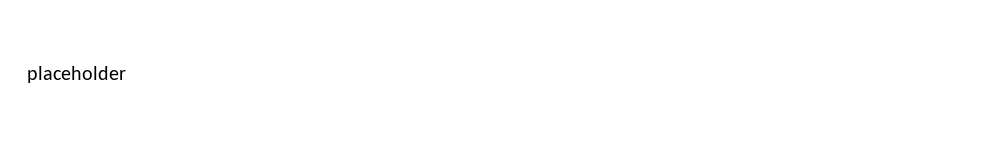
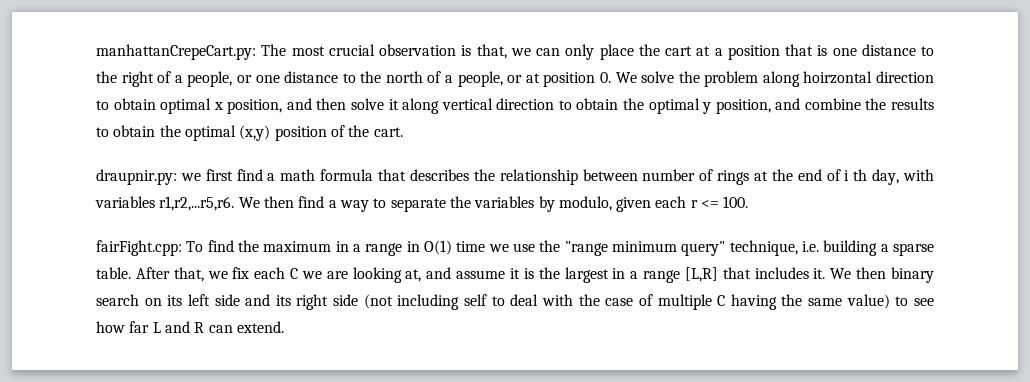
- placeholder
+ manhattanCrepeCart.py: The most crucial observation is that, we can only place the cart at a position that is one distance to the right of a people, or one distance to the north of a people, or at position 0. We solve the problem along hoirzontal direction to obtain optimal x position, and then solve it along vertical direction to obtain the optimal y position, and combine the results to obtain the optimal (x,y) position of the cart.
+ draupnir.py: we first find a math formula that describes the relationship between number of rings at the end of i th day, with variables r1,r2,...r5,r6. We then find a way to separate the variables by modulo, given each r <= 100.
+ fairFight.cpp: To find the maximum in a range in O(1) time we use the "range minimum query" technique, i.e. building a sparse table. After that, we fix each C we are looking at, and assume it is the largest in a range [L,R] that includes it. We then binary search on its left side and its right side (not including self to deal with the case of multiple C having the same value) to see how far L and R can extend.

